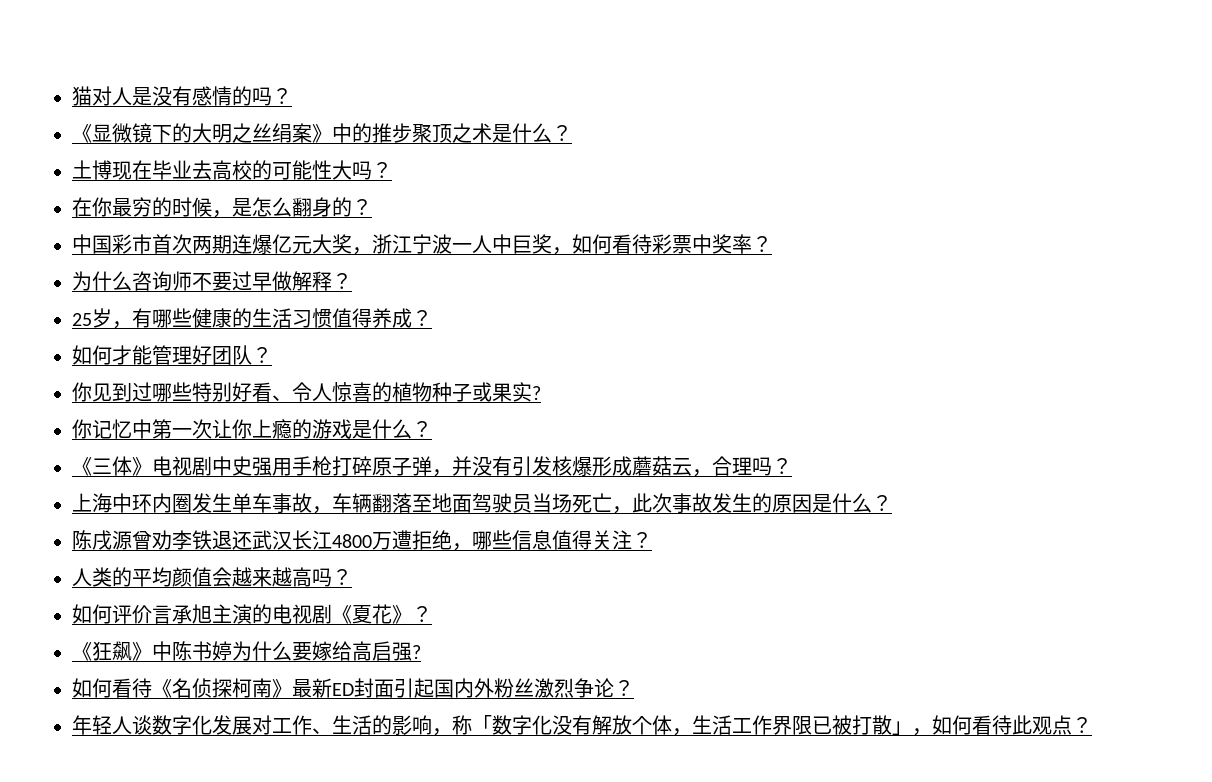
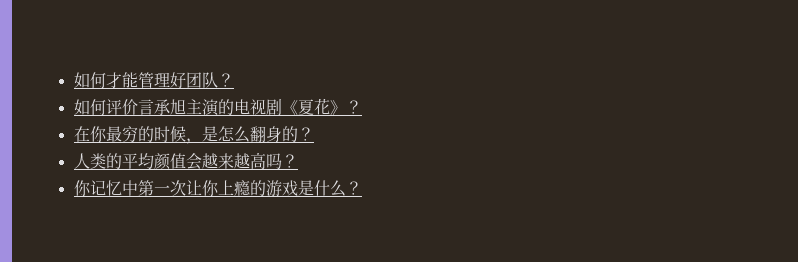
- 猫对人是没有感情的吗？
- 《显微镜下的大明之丝绢案》中的推步聚顶之术是什么？
- 土博现在毕业去高校的可能性大吗？
- 在你最穷的时候，是怎么翻身的？
- 中国彩市首次两期连爆亿元大奖，浙江宁波一人中巨奖，如何看待彩票中奖率？
- 为什么咨询师不要过早做解释？
- 25岁，有哪些健康的生活习惯值得养成？
- 你见到过哪些特别好看、令人惊喜的植物种子或果实?
- 你记忆中第一次让你上瘾的游戏是什么？
- 《三体》电视剧中史强用手枪打碎原子弹，并没有引发核爆形成蘑菇云，合理吗？
- 上海中环内圈发生单车事故，车辆翻落至地面驾驶员当场死亡，此次事故发生的原因是什么？
- 陈戌源曾劝李铁退还武汉长江4800万遭拒绝，哪些信息值得关注？
- 人类的平均颜值会越来越高吗？
- 《狂飙》中陈书婷为什么要嫁给高启强?
- 如何看待《名侦探柯南》最新ED封面引起国内外粉丝激烈争论？
- 年轻人谈数字化发展对工作、生活的影响，称「数字化没有解放个体，生活工作界限已被打散」，如何看待此观点？
+ 在你最穷的时候，是怎么翻身的？
+ 人类的平均颜值会越来越高吗？
+ 你记忆中第一次让你上瘾的游戏是什么？

